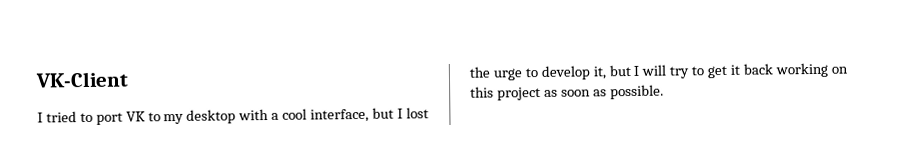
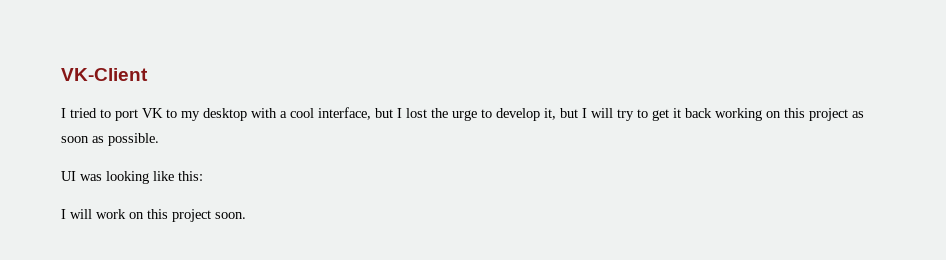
+ UI was looking like this:
+ I will work on this project soon.

